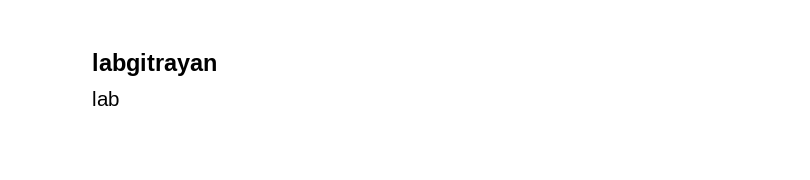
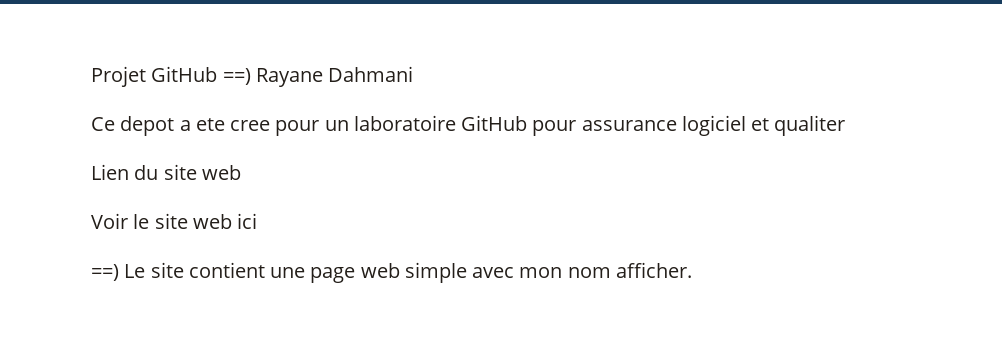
- labgitrayan
- lab
+ Projet GitHub ==) Rayane Dahmani
+ Ce depot a ete cree pour un laboratoire GitHub pour assurance logiciel et qualiter
+ Lien du site web
+ Voir le site web ici
+ ==) Le site contient une page web simple avec mon nom afficher.

